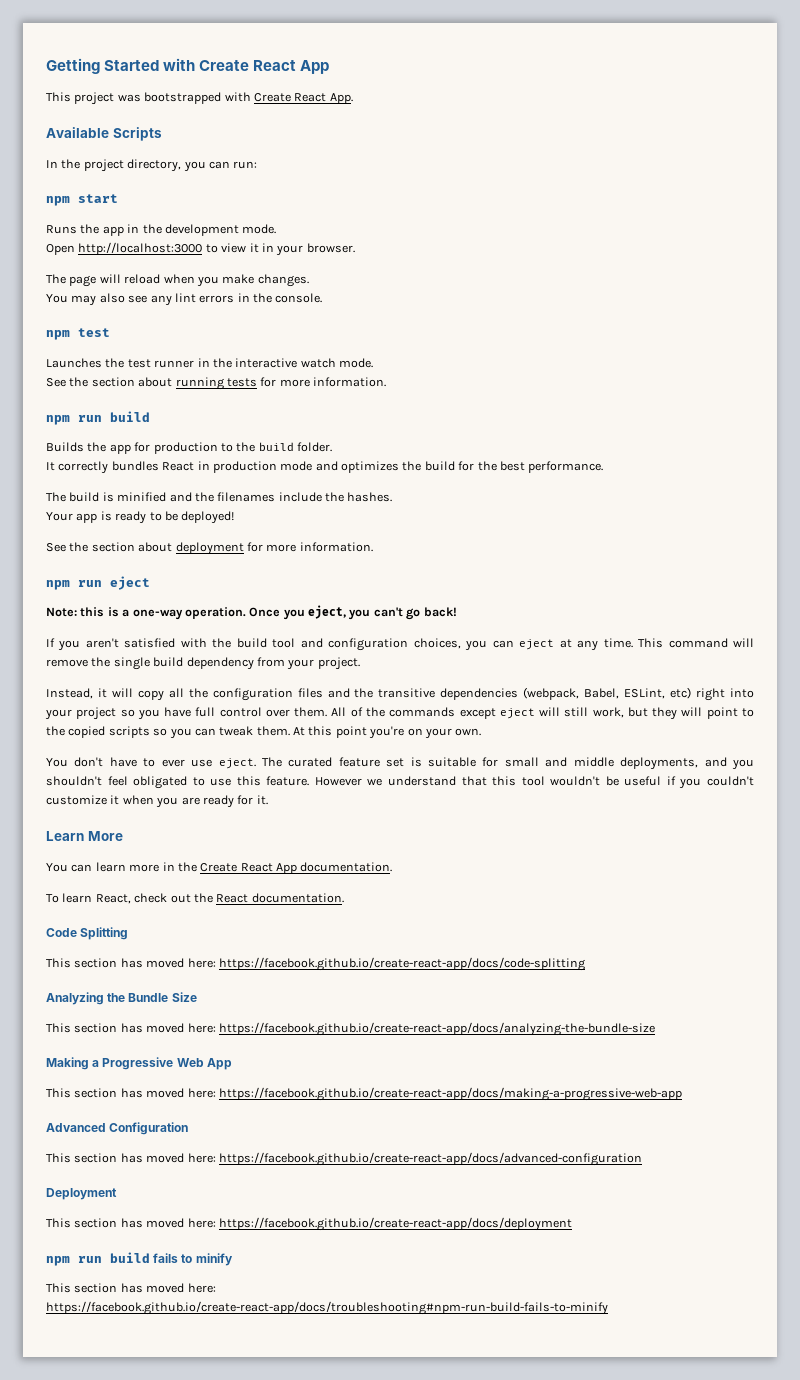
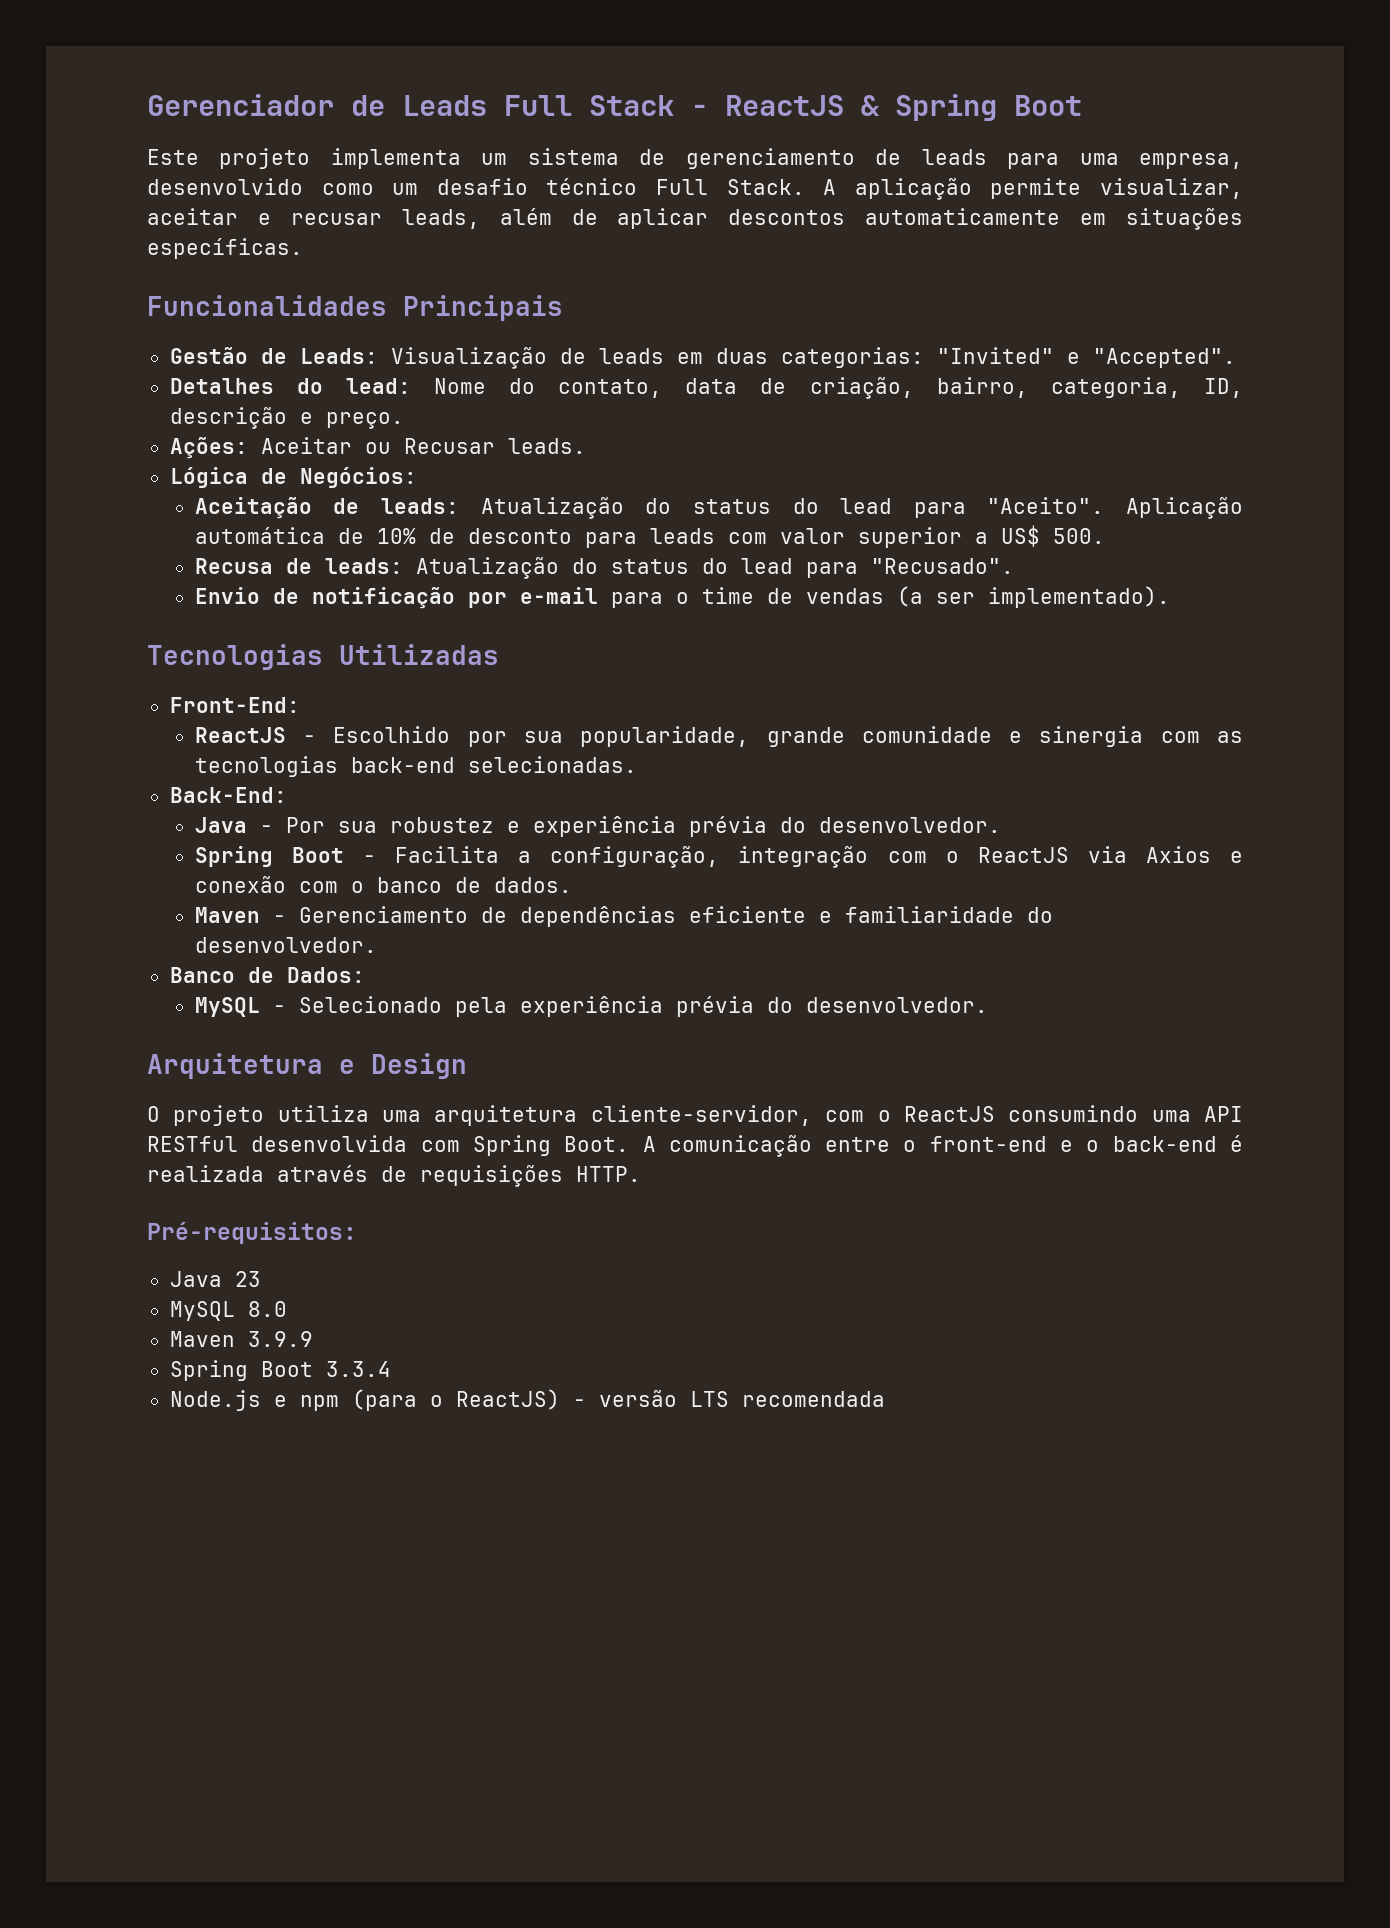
- Getting Started with Create React App
- This project was bootstrapped with Create React App.
- Available Scripts
- In the project directory, you can run:
- npm start
- Runs the app in the development mode.
- Open http://localhost:3000 to view it in your browser.
- The page will reload when you make changes.
- You may also see any lint errors in the console.
- npm test
- Launches the test runner in the interactive watch mode.
- See the section about running tests for more information.
- npm run build
- Builds the app for production to the build folder.
- It correctly bundles React in production mode and optimizes the build for the best performance.
- The build is minified and the filenames include the hashes.
- Your app is ready to be deployed!
- See the section about deployment for more information.
- npm run eject
- Note: this is a one-way operation. Once you eject, you can't go back!
- If you aren't satisfied with the build tool and configuration choices, you can eject at any time. This command will remove the single build dependency from your project.
- Instead, it will copy all the configuration files and the transitive dependencies (webpack, Babel, ESLint, etc) right into your project so you have full control over them. All of the commands except eject will still work, but they will point to the copied scripts so you can tweak them. At this point you're on your own.
- You don't have to ever use eject. The curated feature set is suitable for small and middle deployments, and you shouldn't feel obligated to use this feature. However we understand that this tool wouldn't be useful if you couldn't customize it when you are ready for it.
- Learn More
- You can learn more in the Create React App documentation.
- To learn React, check out the React documentation.
- Code Splitting
- This section has moved here: https://facebook.github.io/create-react-app/docs/code-splitting
- Analyzing the Bundle Size
- This section has moved here: https://facebook.github.io/create-react-app/docs/analyzing-the-bundle-size
- Making a Progressive Web App
- This section has moved here: https://facebook.github.io/create-react-app/docs/making-a-progressive-web-app
- Advanced Configuration
- This section has moved here: https://facebook.github.io/create-react-app/docs/advanced-configuration
- Deployment
- This section has moved here: https://facebook.github.io/create-react-app/docs/deployment
- npm run build fails to minify
- This section has moved here: https://facebook.github.io/create-react-app/docs/troubleshooting#npm-run-build-fails-to-minify
+ Gerenciador de Leads Full Stack - ReactJS & Spring Boot
+ Este projeto implementa um sistema de gerenciamento de leads para uma empresa, desenvolvido como um desafio técnico Full Stack. A aplicação permite visualizar, aceitar e recusar leads, além de aplicar descontos automaticamente em situações específicas.
+ Funcionalidades Principais
+ Gestão de Leads: Visualização de leads em duas categorias: "Invited" e "Accepted".
+ Detalhes do lead: Nome do contato, data de criação, bairro, categoria, ID, descrição e preço.
+ Ações: Aceitar ou Recusar leads.
+ Lógica de Negócios:
+ Aceitação de leads: Atualização do status do lead para "Aceito". Aplicação automática de 10% de desconto para leads com valor superior a US$ 500.
+ Recusa de leads: Atualização do status do lead para "Recusado".
+ Envio de notificação por e-mail para o time de vendas (a ser implementado).
+ Tecnologias Utilizadas
+ Front-End:
+ ReactJS - Escolhido por sua popularidade, grande comunidade e sinergia com as tecnologias back-end selecionadas.
+ Back-End:
+ Java - Por sua robustez e experiência prévia do desenvolvedor.
+ Spring Boot - Facilita a configuração, integração com o ReactJS via Axios e conexão com o banco de dados.
+ Maven - Gerenciamento de dependências eficiente e familiaridade do desenvolvedor.
+ Banco de Dados:
+ MySQL - Selecionado pela experiência prévia do desenvolvedor.
+ Arquitetura e Design
+ O projeto utiliza uma arquitetura cliente-servidor, com o ReactJS consumindo uma API RESTful desenvolvida com Spring Boot. A comunicação entre o front-end e o back-end é realizada através de requisições HTTP.
+ Pré-requisitos:
+ Java 23
+ MySQL 8.0
+ Maven 3.9.9
+ Spring Boot 3.3.4
+ Node.js e npm (para o ReactJS) - versão LTS recomendada

